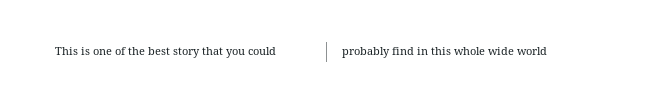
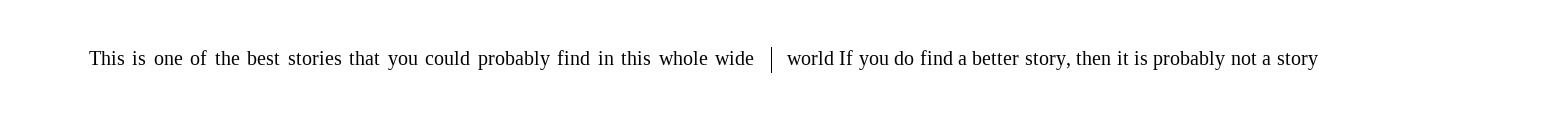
- This is one of the best story that you could probably find in this whole wide world
+ This is one of the best stories that you could probably find in this whole wide world If you do find a better story, then it is probably not a story

